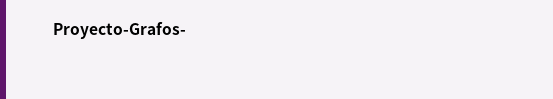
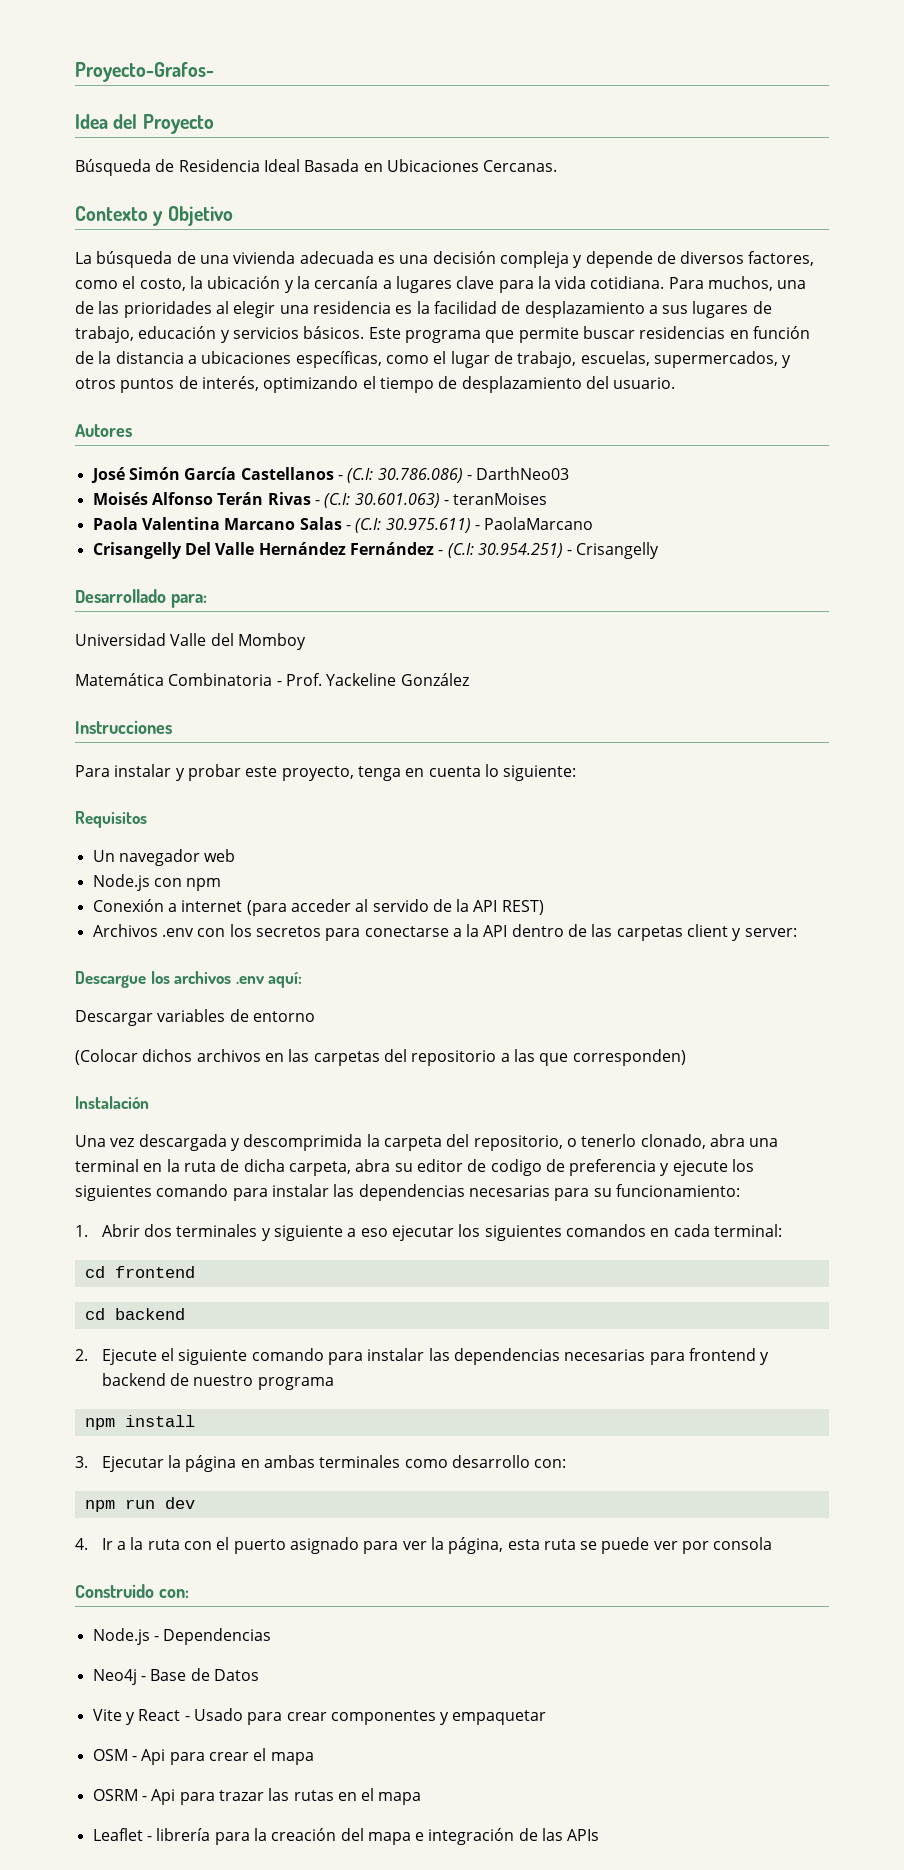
+ Idea del Proyecto
+ Búsqueda de Residencia Ideal Basada en Ubicaciones Cercanas.
+ Contexto y Objetivo
+ La búsqueda de una vivienda adecuada es una decisión compleja y depende de diversos factores, como el costo, la ubicación y la cercanía a lugares clave para la vida cotidiana. Para muchos, una de las prioridades al elegir una residencia es la facilidad de desplazamiento a sus lugares de trabajo, educación y servicios básicos. Este programa que permite buscar residencias en función de la distancia a ubicaciones específicas, como el lugar de trabajo, escuelas, supermercados, y otros puntos de interés, optimizando el tiempo de desplazamiento del usuario.
+ Autores
+ José Simón García Castellanos - (C.I: 30.786.086) - DarthNeo03
+ Moisés Alfonso Terán Rivas - (C.I: 30.601.063) - teranMoises
+ Paola Valentina Marcano Salas - (C.I: 30.975.611) - PaolaMarcano
+ Crisangelly Del Valle Hernández Fernández - (C.I: 30.954.251) - Crisangelly
+ Desarrollado para:
+ Universidad Valle del Momboy
+ Matemática Combinatoria - Prof. Yackeline González
+ Instrucciones
+ Para instalar y probar este proyecto, tenga en cuenta lo siguiente:
+ Requisitos
+ Un navegador web
+ Node.js con npm
+ Conexión a internet (para acceder al servido de la API REST)
+ Archivos .env con los secretos para conectarse a la API dentro de las carpetas client y server:
+ Descargue los archivos .env aquí:
+ Descargar variables de entorno
+ (Colocar dichos archivos en las carpetas del repositorio a las que corresponden)
+ Instalación
+ Una vez descargada y descomprimida la carpeta del repositorio, o tenerlo clonado, abra una terminal en la ruta de dicha carpeta, abra su editor de codigo de preferencia y ejecute los siguientes comando para instalar las dependencias necesarias para su funcionamiento:
+ 1. Abrir dos terminales y siguiente a eso ejecutar los siguientes comandos en cada terminal:
+ cd frontend
+ cd backend
+ 2. Ejecute el siguiente comando para instalar las dependencias necesarias para frontend y backend de nuestro programa
+ npm install
+ 3. Ejecutar la página en ambas terminales como desarrollo con:
+ npm run dev
+ 4. Ir a la ruta con el puerto asignado para ver la página, esta ruta se puede ver por consola
+ Construido con:
+ Node.js - Dependencias
+ Neo4j - Base de Datos
+ Vite y React - Usado para crear componentes y empaquetar
+ OSM - Api para crear el mapa
+ OSRM - Api para trazar las rutas en el mapa
+ Leaflet - librería para la creación del mapa e integración de las APIs

